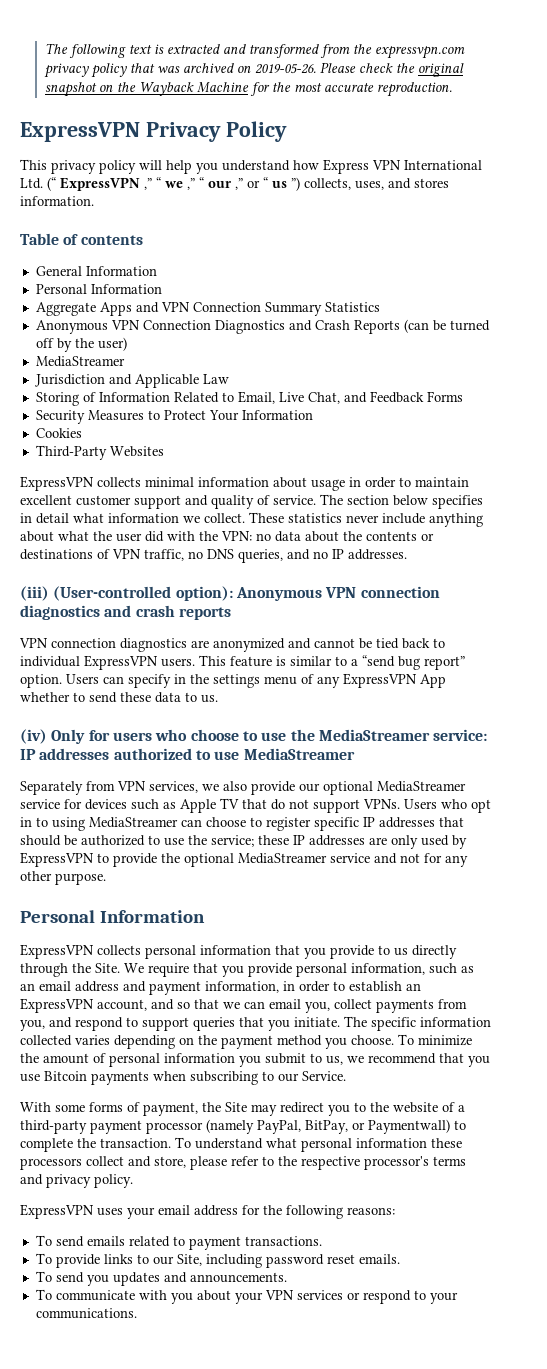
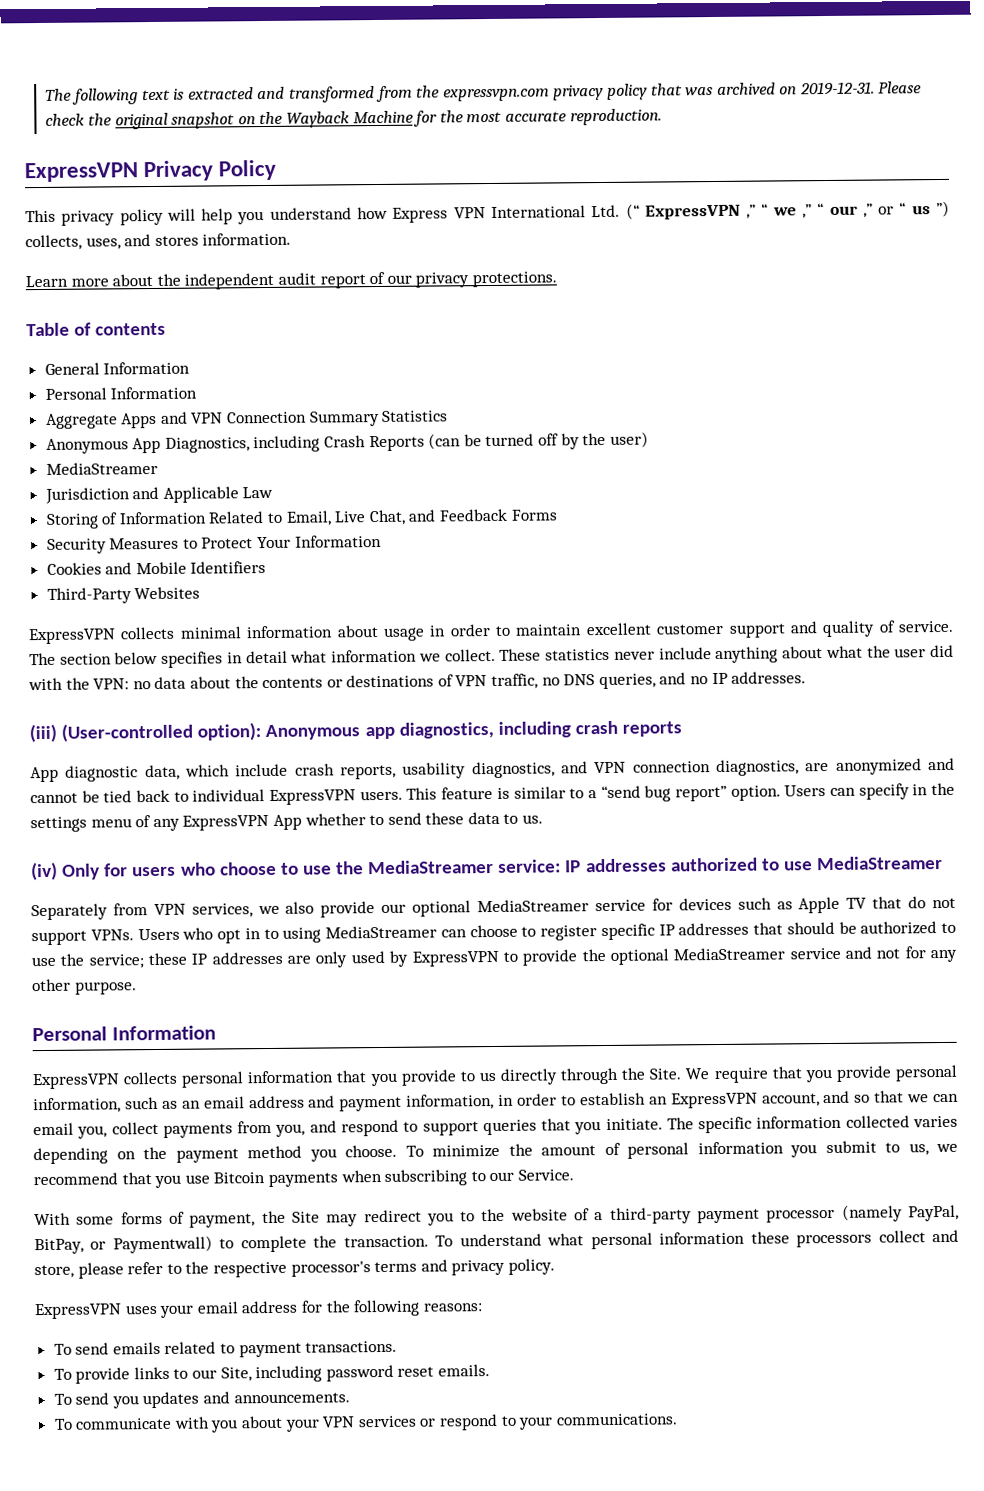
- The following text is extracted and transformed from the expressvpn.com privacy policy that was archived on 2019-05-26.
+ The following text is extracted and transformed from the expressvpn.com privacy policy that was archived on 2019-12-31.
+ Learn more about the independent audit report of our privacy protections.
- Anonymous VPN Connection Diagnostics and Crash Reports (can be turned off by the user)
+ Anonymous App Diagnostics, including Crash Reports (can be turned off by the user)
- Cookies
+ Cookies and Mobile Identifiers
- (iii) (User-controlled option): Anonymous VPN connection diagnostics and crash reports
- VPN connection diagnostics are anonymized and cannot be tied back to individual ExpressVPN users.
+ (iii) (User-controlled option): Anonymous app diagnostics, including crash reports
+ App diagnostic data, which include crash reports, usability diagnostics, and VPN connection diagnostics, are anonymized and cannot be tied back to individual ExpressVPN users.

